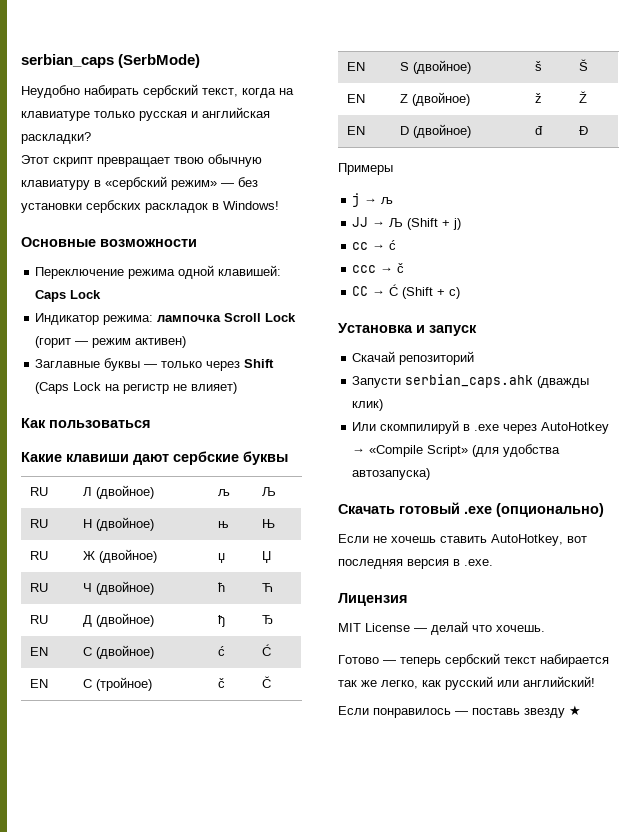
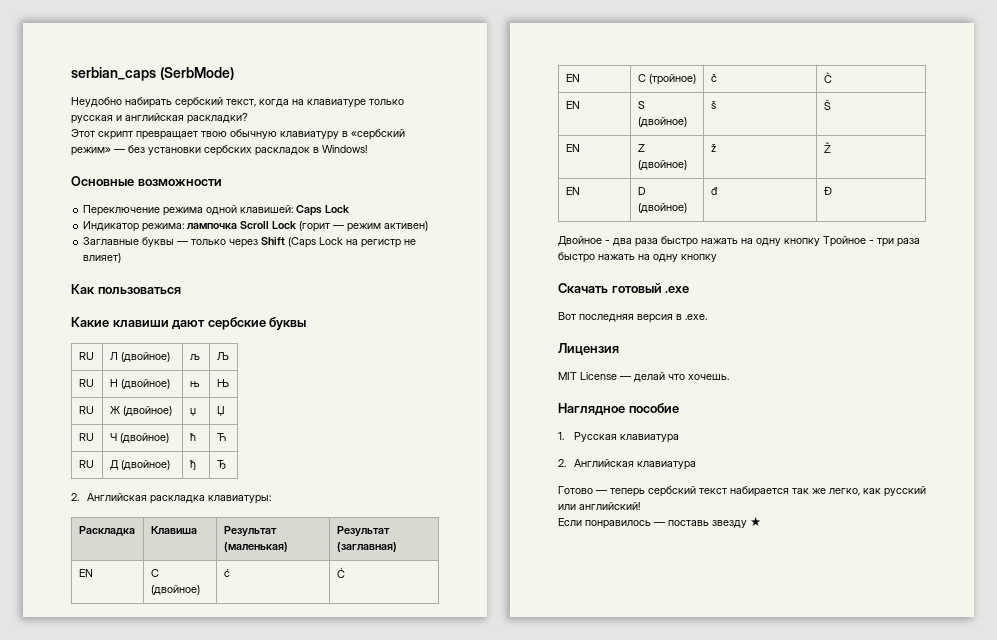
+ 2. Английская раскладка клавиатуры:
+ Раскладка | Клавиша | Результат (маленькая) | Результат (заглавная)
- Примеры
- j → љ
- JJ → Љ (Shift + j)
- cc → ć
- ccc → č
- CC → Ć (Shift + c)
- Установка и запуск
- Скачай репозиторий
- Запусти serbian_caps.ahk (дважды клик)
- Или скомпилируй в .exe через AutoHotkey → «Compile Script» (для удобства автозапуска)
- Скачать готовый .exe (опционально)
- Если не хочешь ставить AutoHotkey, вот последняя версия в .exe.
+ Двойное - два раза быстро нажать на одну кнопку Тройное - три раза быстро нажать на одну кнопку
+ Скачать готовый .exe
+ Вот последняя версия в .exe.
+ Наглядное пособие
+ 1. Русская клавиатура
+ 2. Английская клавиатура

